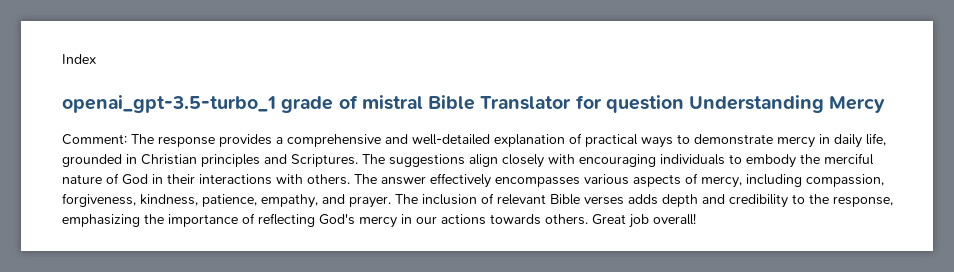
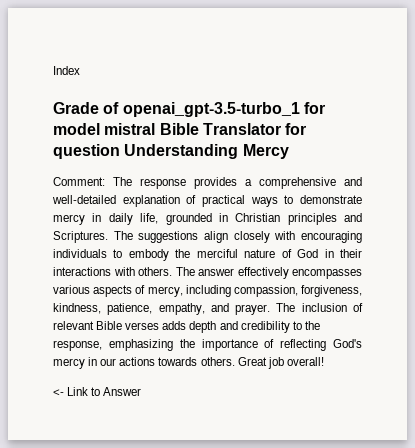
- openai_gpt-3.5-turbo_1 grade of mistral Bible Translator for question Understanding Mercy
+ Grade of openai_gpt-3.5-turbo_1 for model mistral Bible Translator for question Understanding Mercy
+ <- Link to Answer

